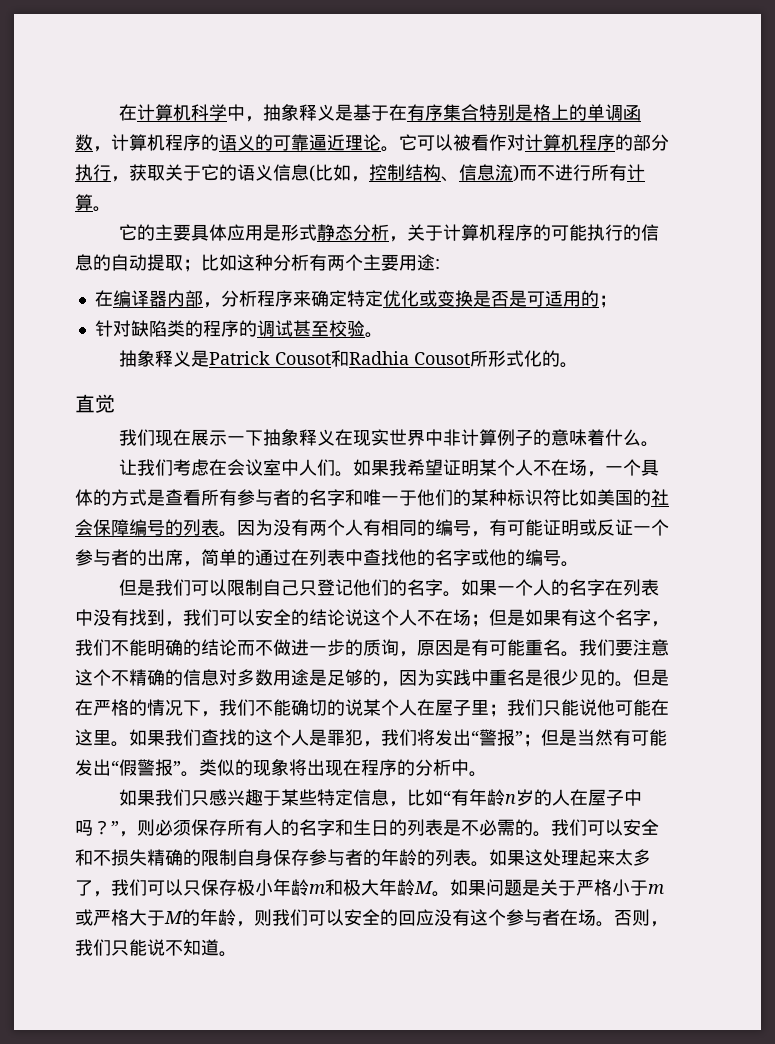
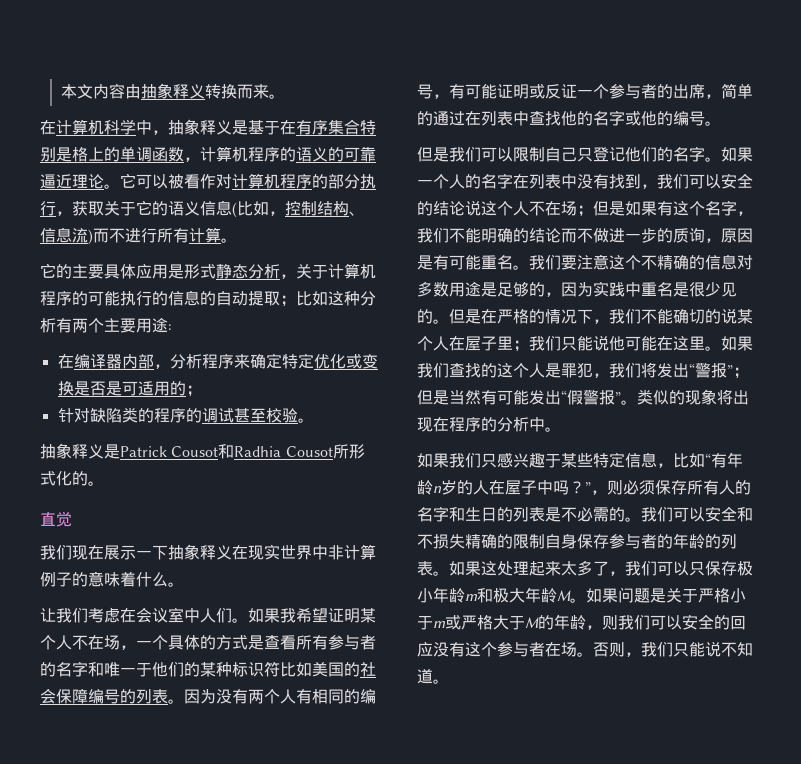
+ 本文内容由抽象释义转换而来。

